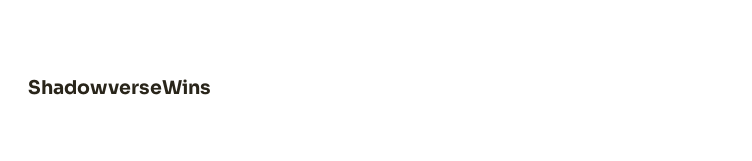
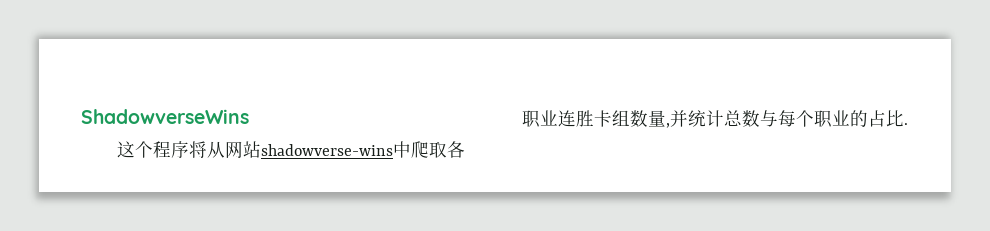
+ 这个程序将从网站shadowverse-wins中爬取各职业连胜卡组数量,并统计总数与每个职业的占比.

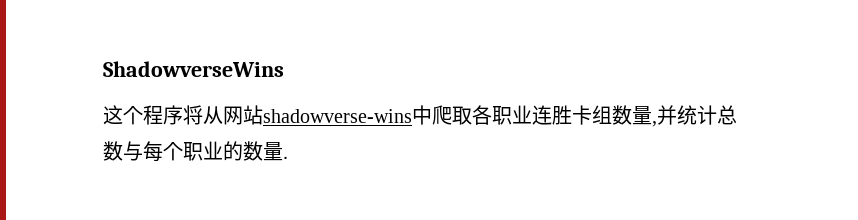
- 这个程序将从网站shadowverse-wins中爬取各职业连胜卡组数量,并统计总数与每个职业的占比.
+ 这个程序将从网站shadowverse-wins中爬取各职业连胜卡组数量,并统计总数与每个职业的数量.

